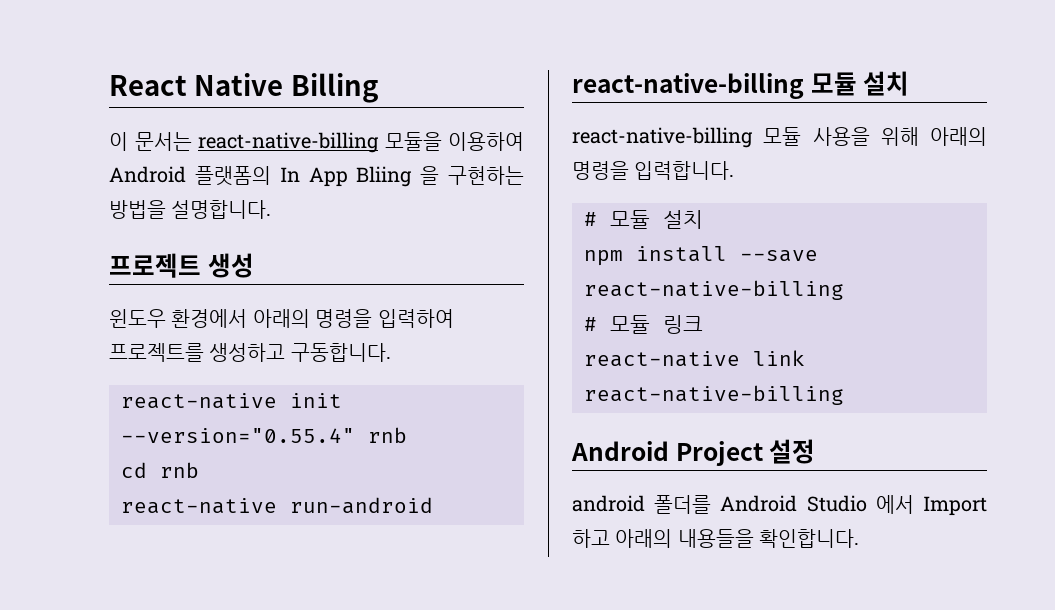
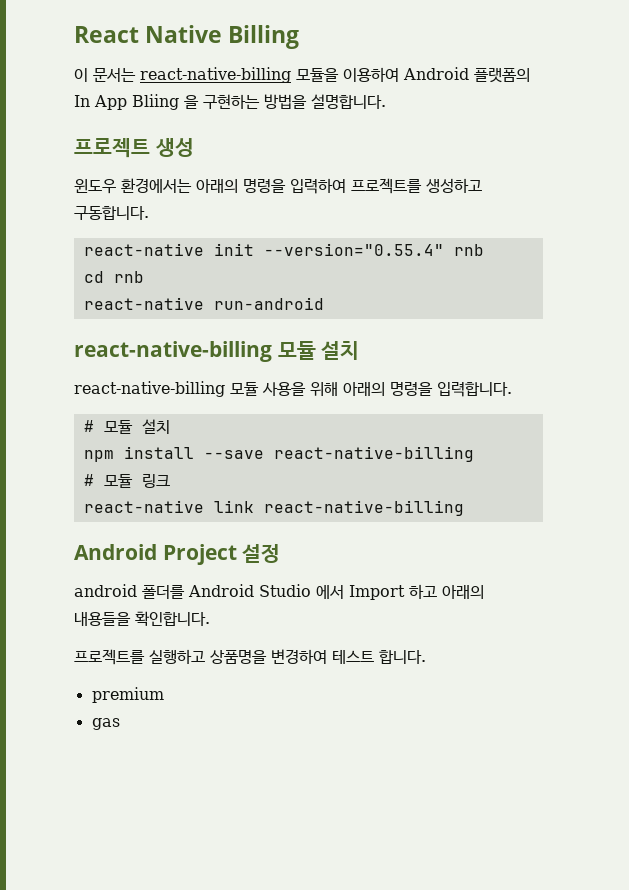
- 윈도우 환경에서 아래의 명령을 입력하여 프로젝트를 생성하고 구동합니다.
+ 윈도우 환경에서는 아래의 명령을 입력하여 프로젝트를 생성하고 구동합니다.
+ 프로젝트를 실행하고 상품명을 변경하여 테스트 합니다.
+ premium
+ gas

